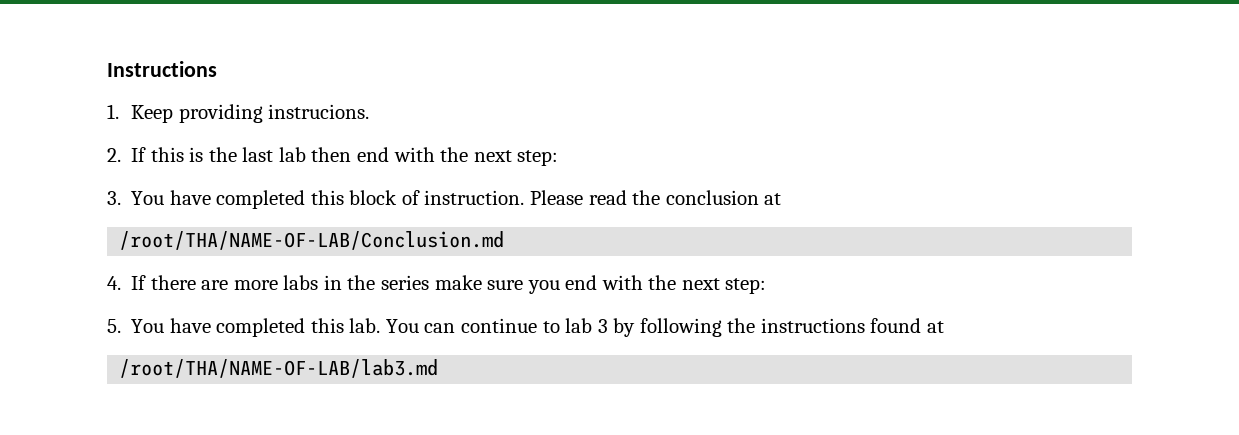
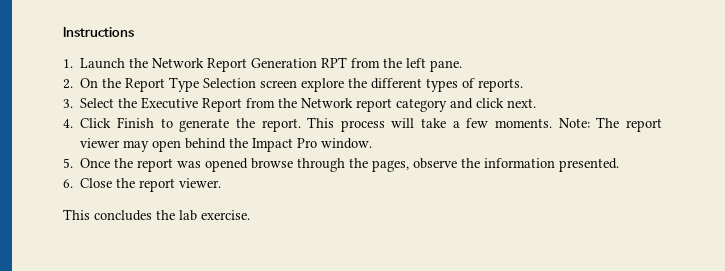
- 1. Keep providing instrucions.
- 2. If this is the last lab then end with the next step:
- 3. You have completed this block of instruction. Please read the conclusion at
- /root/THA/NAME-OF-LAB/Conclusion.md
- 4. If there are more labs in the series make sure you end with the next step:
- 5. You have completed this lab. You can continue to lab 3 by following the instructions found at
- /root/THA/NAME-OF-LAB/lab3.md
+ 1. Launch the Network Report Generation RPT from the left pane.
+ 2. On the Report Type Selection screen explore the different types of reports.
+ 3. Select the Executive Report from the Network report category and click next.
+ 4. Click Finish to generate the report. This process will take a few moments. Note: The report viewer may open behind the Impact Pro window.
+ 5. Once the report was opened browse through the pages, observe the information presented.
+ 6. Close the report viewer.
+ This concludes the lab exercise.

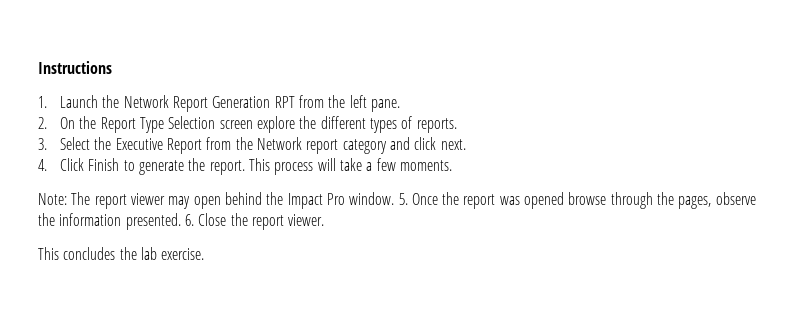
- This process will take a few moments. Note: The report viewer may open behind the Impact Pro window.
- 5. Once the report was opened browse through the pages, observe the information presented.
- 6. Close the report viewer.
+ This process will take a few moments.
+ Note: The report viewer may open behind the Impact Pro window. 5. Once the report was opened browse through the pages, observe the information presented. 6. Close the report viewer.

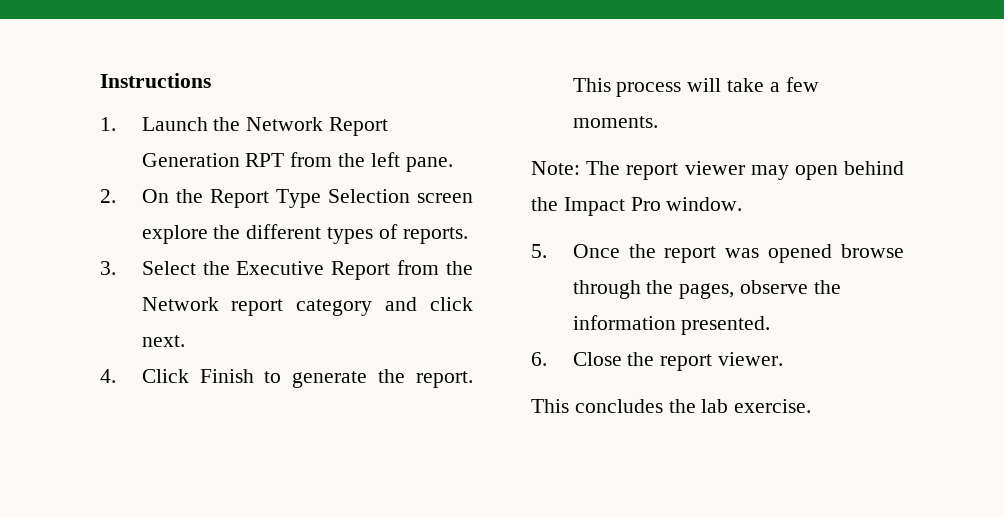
- Note: The report viewer may open behind the Impact Pro window. 5. Once the report was opened browse through the pages, observe the information presented. 6. Close the report viewer.
+ Note: The report viewer may open behind the Impact Pro window.
+ 5. Once the report was opened browse through the pages, observe the information presented.
+ 6. Close the report viewer.

